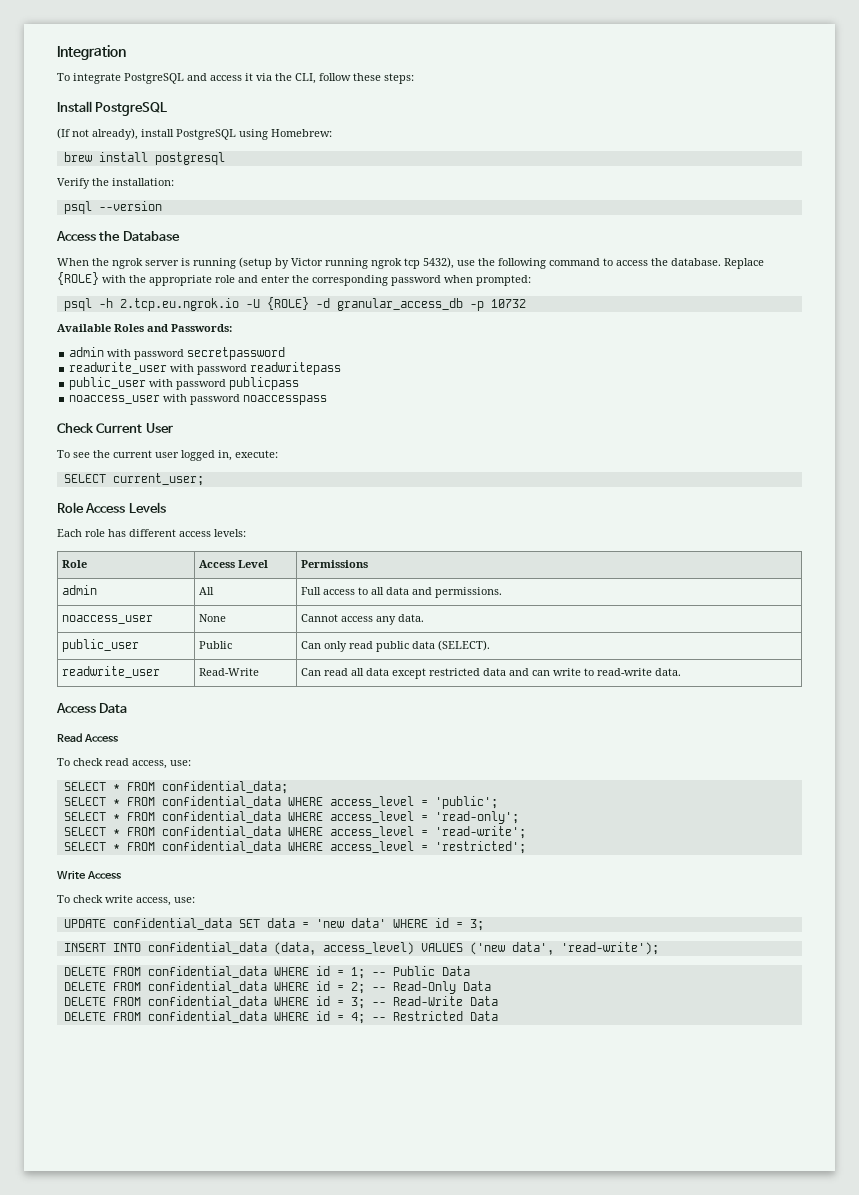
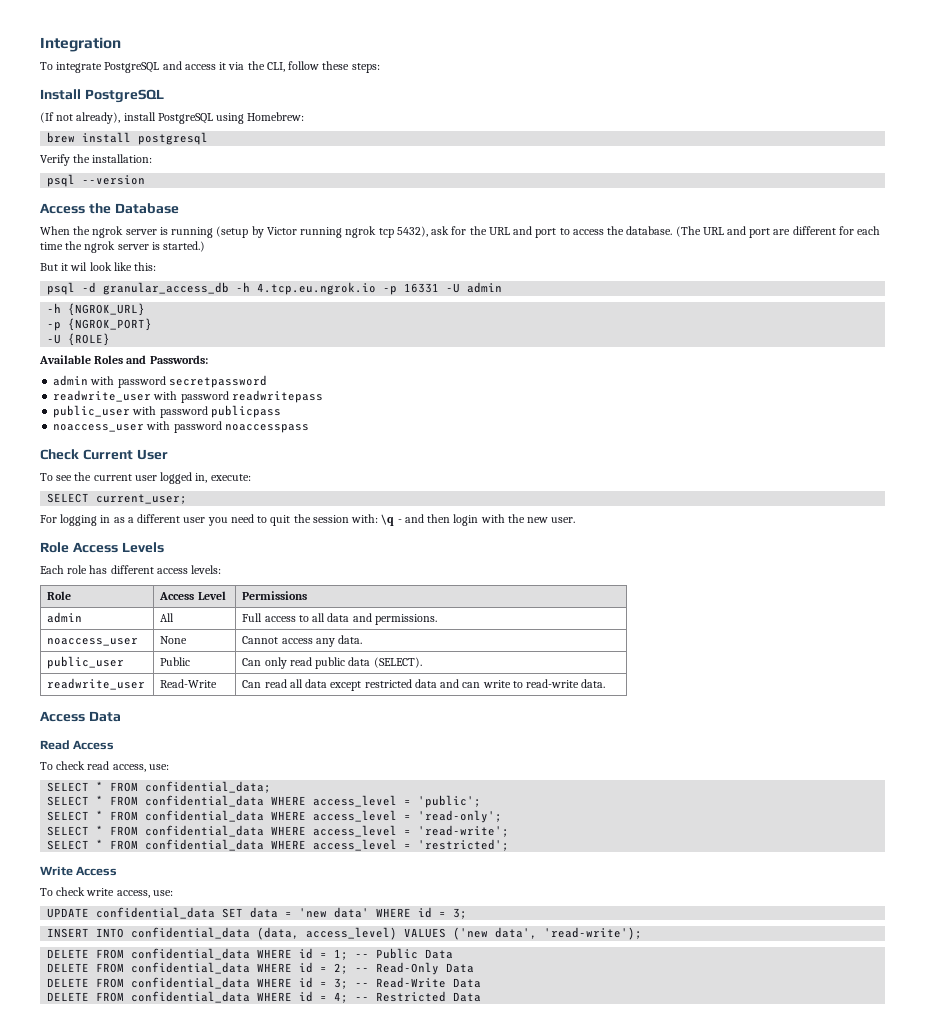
- When the ngrok server is running (setup by Victor running ngrok tcp 5432), use the following command to access the database. Replace {ROLE} with the appropriate role and enter the corresponding password when prompted:
- psql -h 2.tcp.eu.ngrok.io -U {ROLE} -d granular_access_db -p 10732
+ When the ngrok server is running (setup by Victor running ngrok tcp 5432), ask for the URL and port to access the database. (The URL and port are different for each time the ngrok server is started.)
+ But it wil look like this:
+ psql -d granular_access_db -h 4.tcp.eu.ngrok.io -p 16331 -U admin
+ -h {NGROK_URL}
+ -p {NGROK_PORT}
+ -U {ROLE}
+ For logging in as a different user you need to quit the session with: \q - and then login with the new user.

